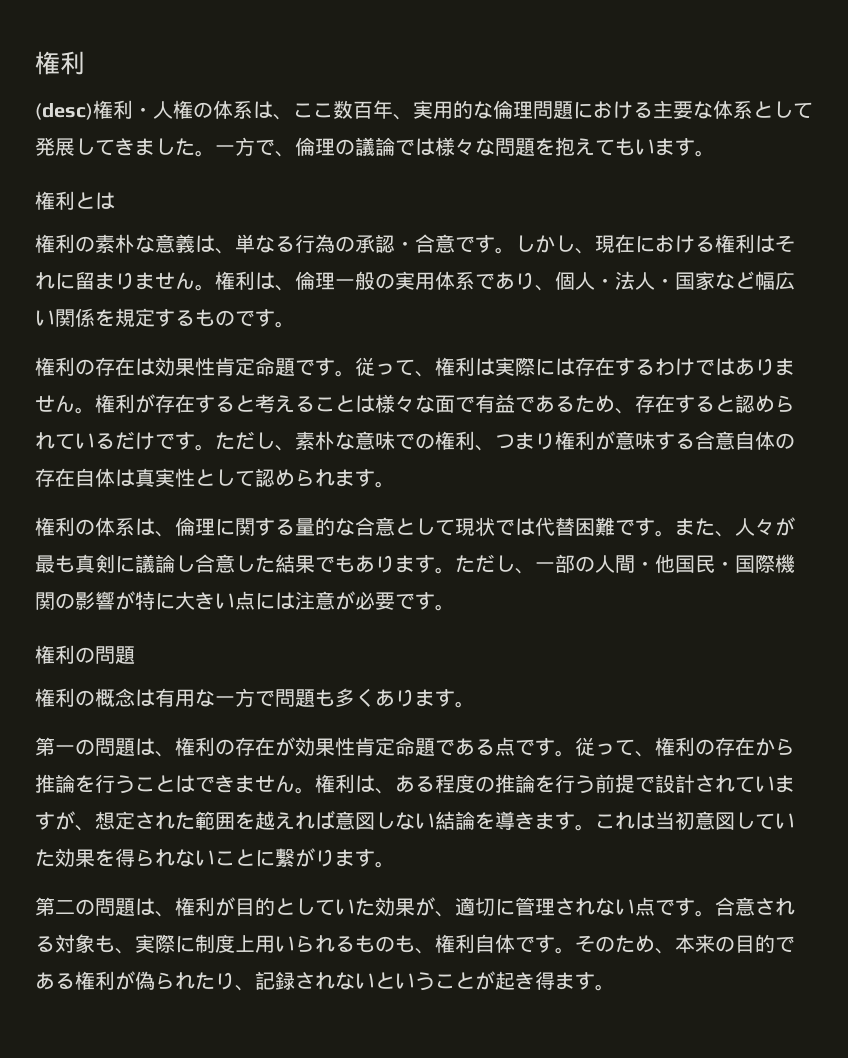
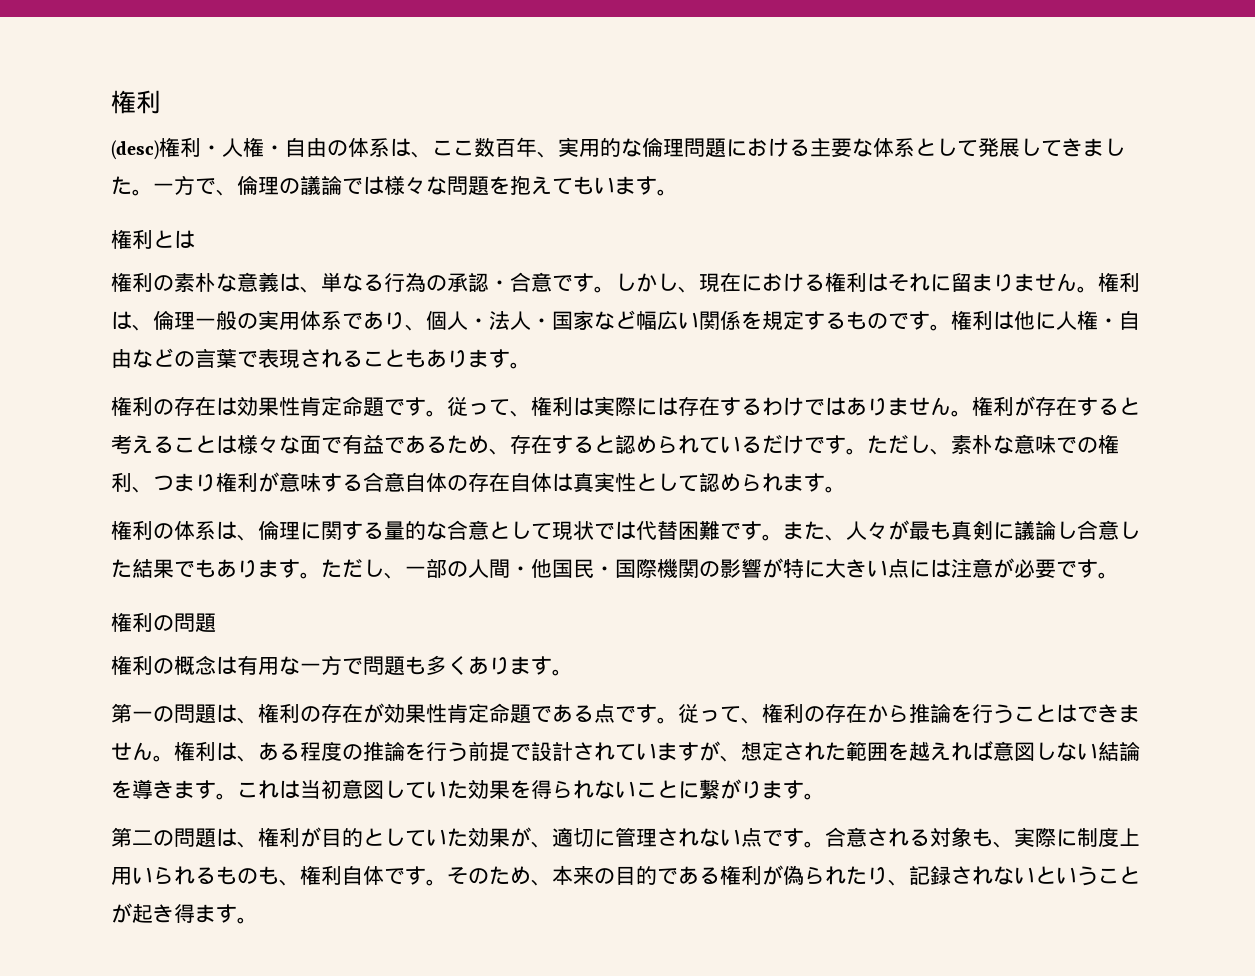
- (desc)権利・人権の体系は、ここ数百年、実用的な倫理問題における主要な体系として発展してきました。
+ (desc)権利・人権・自由の体系は、ここ数百年、実用的な倫理問題における主要な体系として発展してきました。
+ 権利は他に人権・自由などの言葉で表現されることもあります。

